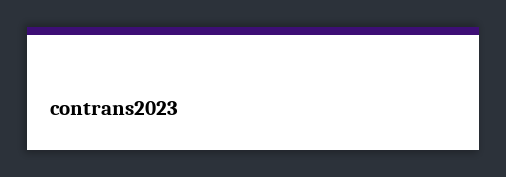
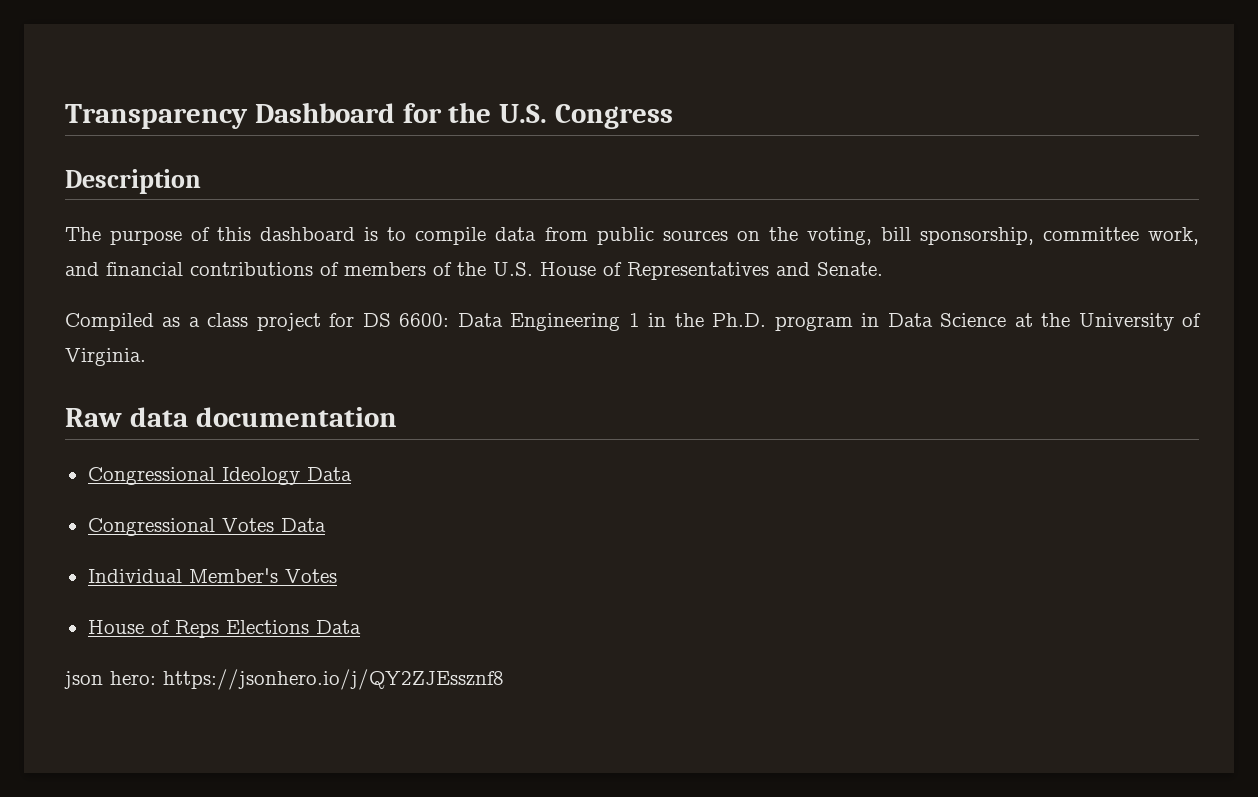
- contrans2023
+ Transparency Dashboard for the U.S. Congress
+ Description
+ The purpose of this dashboard is to compile data from public sources on the voting, bill sponsorship, committee work, and financial contributions of members of the U.S. House of Representatives and Senate.
+ Compiled as a class project for DS 6600: Data Engineering 1 in the Ph.D. program in Data Science at the University of Virginia.
+ Raw data documentation
+ Congressional Ideology Data
+ Congressional Votes Data
+ Individual Member's Votes
+ House of Reps Elections Data
+ json hero: https://jsonhero.io/j/QY2ZJEssznf8

